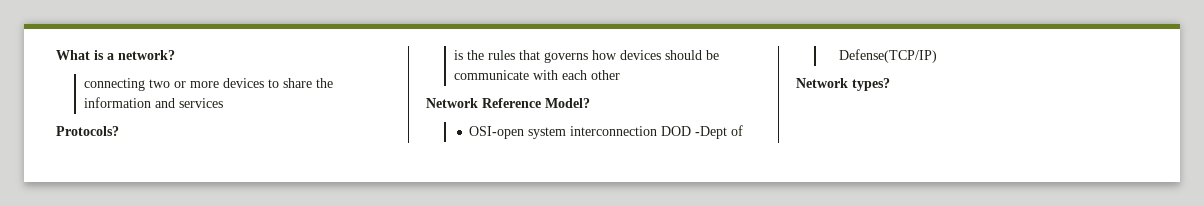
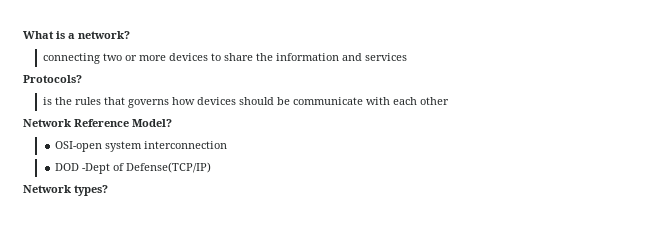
- OSI-open system interconnection DOD -Dept of Defense(TCP/IP)
+ OSI-open system interconnection
+ DOD -Dept of Defense(TCP/IP)

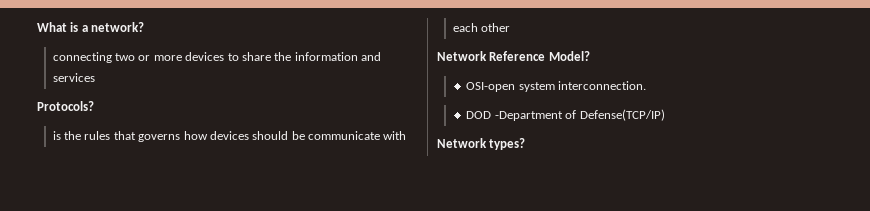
- OSI-open system interconnection
+ OSI-open system interconnection.
- DOD -Dept of Defense(TCP/IP)
+ DOD -Department of Defense(TCP/IP)

